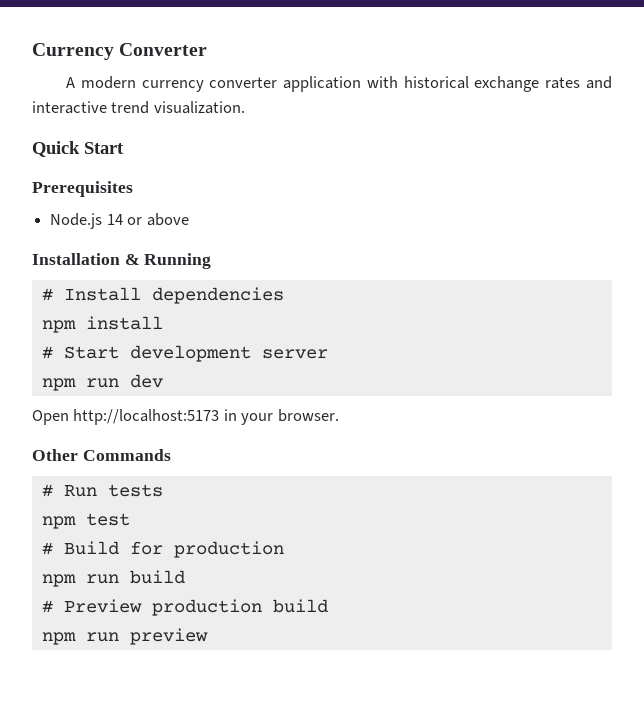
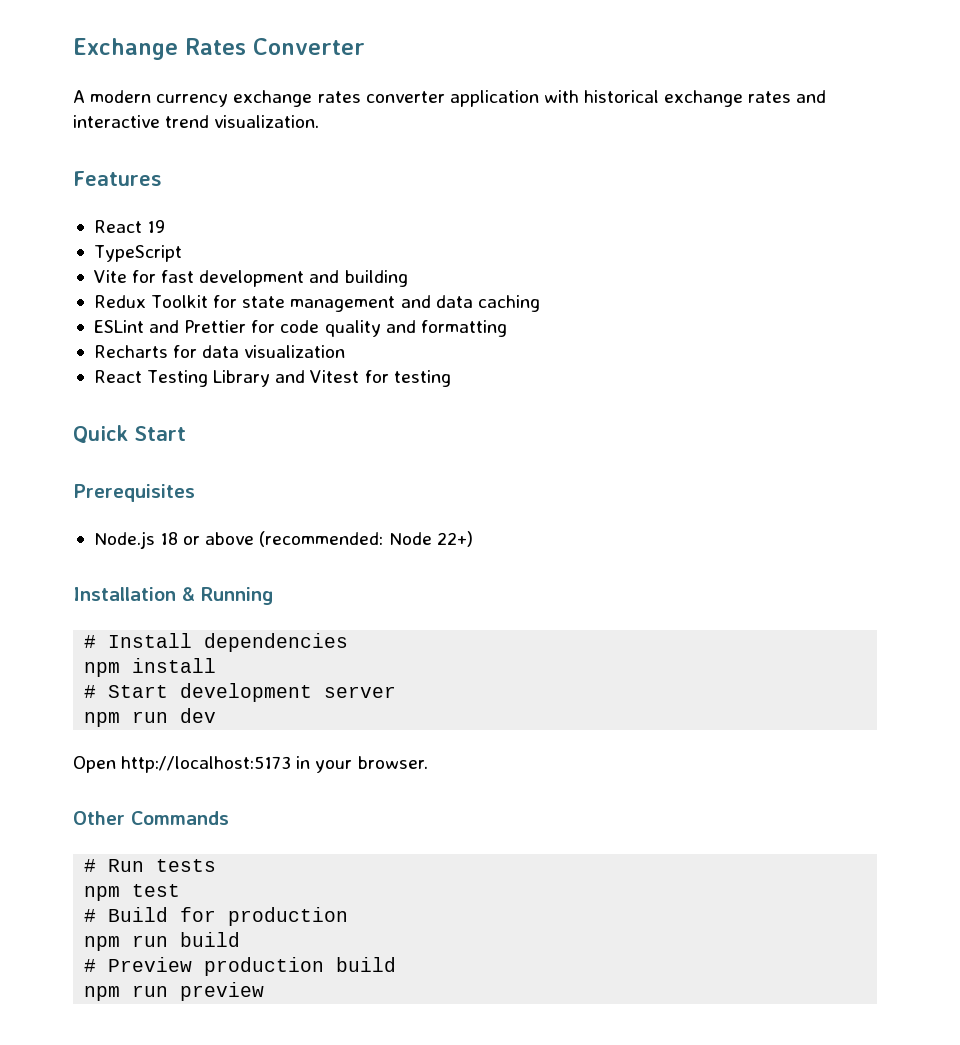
- Currency Converter
+ Exchange Rates Converter
- A modern currency converter application with historical exchange rates and interactive trend visualization.
+ A modern currency exchange rates converter application with historical exchange rates and interactive trend visualization.
+ Features
+ React 19
+ TypeScript
+ Vite for fast development and building
+ Redux Toolkit for state management and data caching
+ ESLint and Prettier for code quality and formatting
+ Recharts for data visualization
+ React Testing Library and Vitest for testing
- Node.js 14 or above
+ Node.js 18 or above (recommended: Node 22+)

